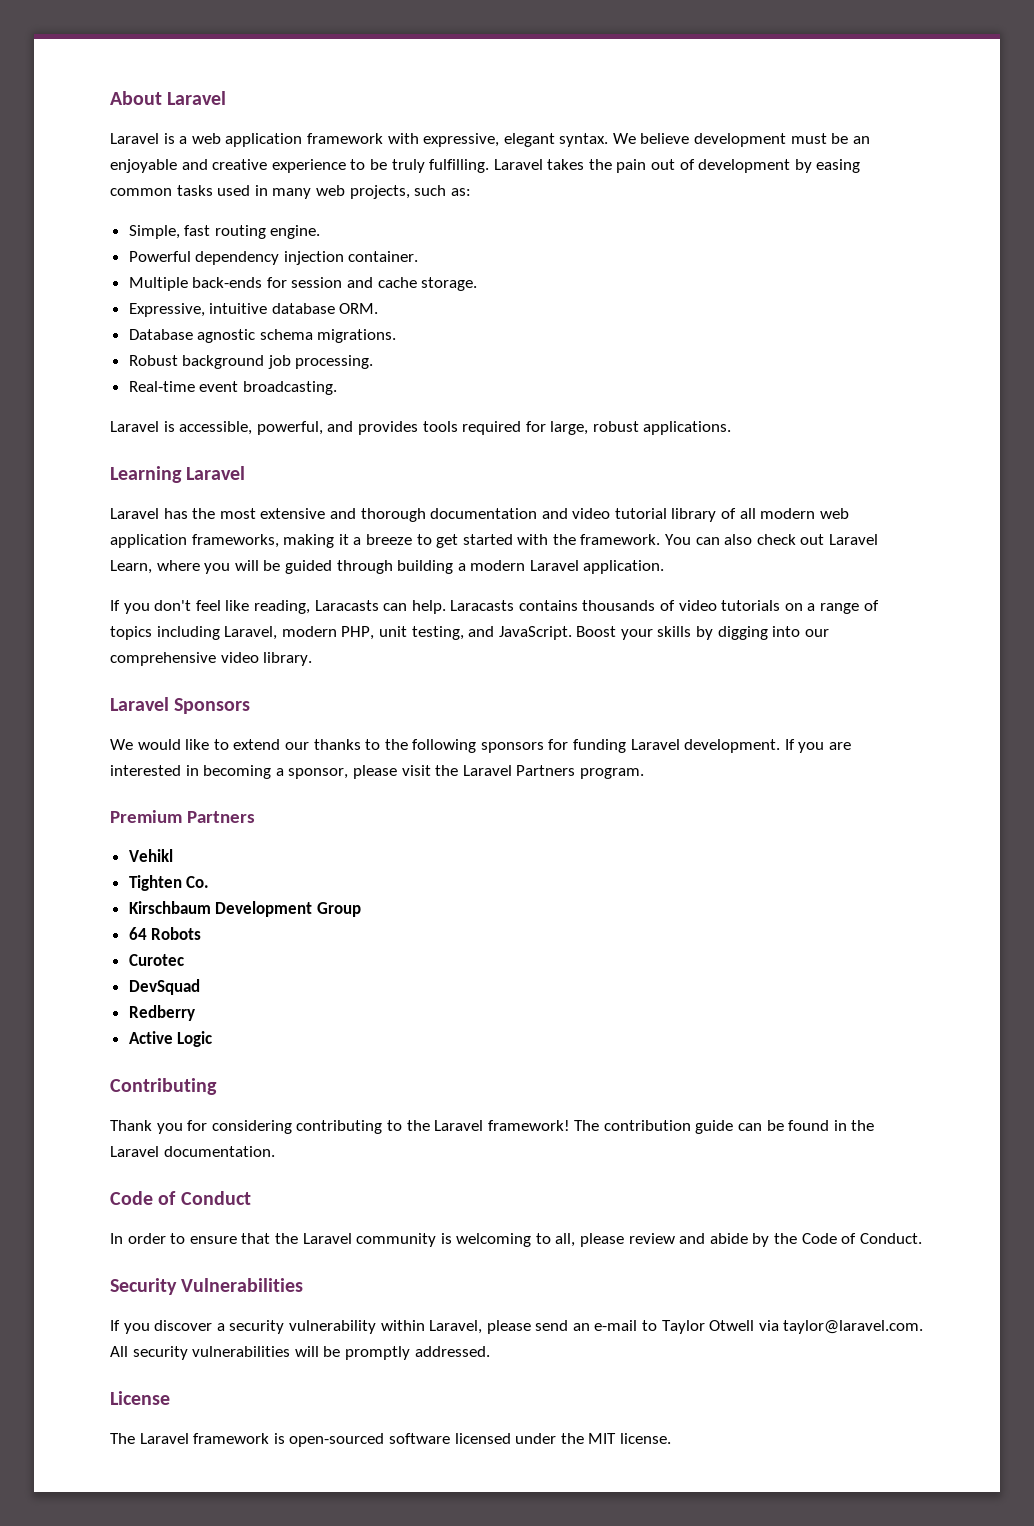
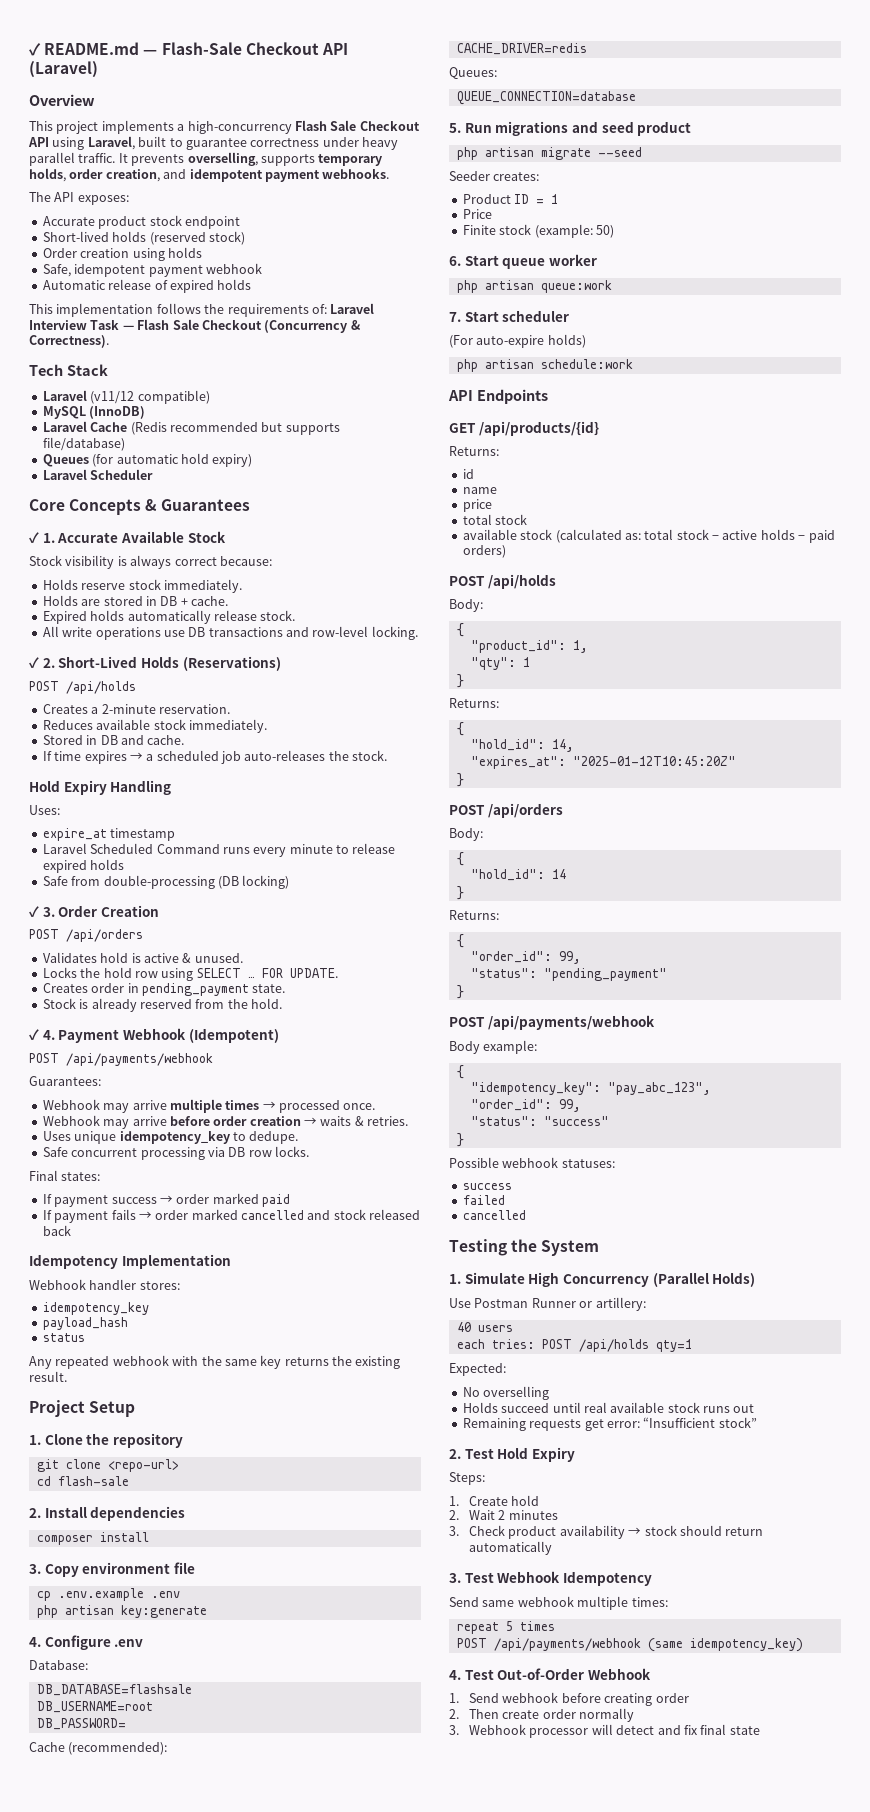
- About Laravel
- Laravel is a web application framework with expressive, elegant syntax. We believe development must be an enjoyable and creative experience to be truly fulfilling. Laravel takes the pain out of development by easing common tasks used in many web projects, such as:
- Simple, fast routing engine.
- Powerful dependency injection container.
- Multiple back-ends for session and cache storage.
- Expressive, intuitive database ORM.
- Database agnostic schema migrations.
- Robust background job processing.
- Real-time event broadcasting.
- Laravel is accessible, powerful, and provides tools required for large, robust applications.
- Learning Laravel
- Laravel has the most extensive and thorough documentation and video tutorial library of all modern web application frameworks, making it a breeze to get started with the framework. You can also check out Laravel Learn, where you will be guided through building a modern Laravel application.
- If you don't feel like reading, Laracasts can help. Laracasts contains thousands of video tutorials on a range of topics including Laravel, modern PHP, unit testing, and JavaScript. Boost your skills by digging into our comprehensive video library.
- Laravel Sponsors
- We would like to extend our thanks to the following sponsors for funding Laravel development. If you are interested in becoming a sponsor, please visit the Laravel Partners program.
- Premium Partners
- Vehikl
- Tighten Co.
- Kirschbaum Development Group
- 64 Robots
- Curotec
- DevSquad
- Redberry
- Active Logic
- Contributing
- Thank you for considering contributing to the Laravel framework! The contribution guide can be found in the Laravel documentation.
- Code of Conduct
- In order to ensure that the Laravel community is welcoming to all, please review and abide by the Code of Conduct.
- Security Vulnerabilities
- If you discover a security vulnerability within Laravel, please send an e-mail to Taylor Otwell via taylor@laravel.com. All security vulnerabilities will be promptly addressed.
- License
- The Laravel framework is open-sourced software licensed under the MIT license.
+ ✓ README.md — Flash-Sale Checkout API (Laravel)
+ Overview
+ This project implements a high-concurrency Flash Sale Checkout API using Laravel, built to guarantee correctness under heavy parallel traffic. It prevents overselling, supports temporary holds, order creation, and idempotent payment webhooks.
+ The API exposes:
+ Accurate product stock endpoint
+ Short-lived holds (reserved stock)
+ Order creation using holds
+ Safe, idempotent payment webhook
+ Automatic release of expired holds
+ This implementation follows the requirements of: Laravel Interview Task — Flash Sale Checkout (Concurrency & Correctness).
+ Tech Stack
+ Laravel (v11/12 compatible)
+ MySQL (InnoDB)
+ Laravel Cache (Redis recommended but supports file/database)
+ Queues (for automatic hold expiry)
+ Laravel Scheduler
+ Core Concepts & Guarantees
+ ✓ 1. Accurate Available Stock
+ Stock visibility is always correct because:
+ Holds reserve stock immediately.
+ Holds are stored in DB + cache.
+ Expired holds automatically release stock.
+ All write operations use DB transactions and row-level locking.
+ ✓ 2. Short-Lived Holds (Reservations)
+ POST /api/holds
+ Creates a 2-minute reservation.
+ Reduces available stock immediately.
+ Stored in DB and cache.
+ If time expires → a scheduled job auto-releases the stock.
+ Hold Expiry Handling
+ Uses:
+ expire_at timestamp
+ Laravel Scheduled Command runs every minute to release expired holds
+ Safe from double-processing (DB locking)
+ ✓ 3. Order Creation
+ POST /api/orders
+ Validates hold is active & unused.
+ Locks the hold row using SELECT … FOR UPDATE.
+ Creates order in pending_payment state.
+ Stock is already reserved from the hold.
+ ✓ 4. Payment Webhook (Idempotent)
+ POST /api/payments/webhook
+ Guarantees:
+ Webhook may arrive multiple times → processed once.
+ Webhook may arrive before order creation → waits & retries.
+ Uses unique idempotency_key to dedupe.
+ Safe concurrent processing via DB row locks.
+ Final states:
+ If payment success → order marked paid
+ If payment fails → order marked cancelled and stock released back
+ Idempotency Implementation
+ Webhook handler stores:
+ idempotency_key
+ payload_hash
+ status
+ Any repeated webhook with the same key returns the existing result.
+ Project Setup
+ 1. Clone the repository
+ git clone <repo-url>
+ cd flash-sale
+ 2. Install dependencies
+ composer install
+ 3. Copy environment file
+ cp .env.example .env
+ php artisan key:generate
+ 4. Configure .env
+ Database:
+ DB_DATABASE=flashsale
+ DB_USERNAME=root
+ DB_PASSWORD=
+ Cache (recommended):
+ CACHE_DRIVER=redis
+ Queues:
+ QUEUE_CONNECTION=database
+ 5. Run migrations and seed product
+ php artisan migrate --seed
+ Seeder creates:
+ Product ID = 1
+ Price
+ Finite stock (example: 50)
+ 6. Start queue worker
+ php artisan queue:work
+ 7. Start scheduler
+ (For auto-expire holds)
+ php artisan schedule:work
+ API Endpoints
+ GET /api/products/{id}
+ Returns:
+ id
+ name
+ price
+ total stock
+ available stock (calculated as: total stock − active holds − paid orders)
+ POST /api/holds
+ Body:
+ {
+ "product_id": 1,
+ "qty": 1
+ }
+ Returns:
+ {
+ "hold_id": 14,
+ "expires_at": "2025-01-12T10:45:20Z"
+ }
+ POST /api/orders
+ Body:
+ {
+ "hold_id": 14
+ }
+ Returns:
+ {
+ "order_id": 99,
+ "status": "pending_payment"
+ }
+ POST /api/payments/webhook
+ Body example:
+ {
+ "idempotency_key": "pay_abc_123",
+ "order_id": 99,
+ "status": "success"
+ }
+ Possible webhook statuses:
+ success
+ failed
+ cancelled
+ Testing the System
+ 1. Simulate High Concurrency (Parallel Holds)
+ Use Postman Runner or artillery:
+ 40 users
+ each tries: POST /api/holds qty=1
+ Expected:
+ No overselling
+ Holds succeed until real available stock runs out
+ Remaining requests get error: “Insufficient stock”
+ 2. Test Hold Expiry
+ Steps:
+ 1. Create hold
+ 2. Wait 2 minutes
+ 3. Check product availability → stock should return automatically
+ 3. Test Webhook Idempotency
+ Send same webhook multiple times:
+ repeat 5 times
+ POST /api/payments/webhook (same idempotency_key)
+ 4. Test Out-of-Order Webhook
+ 1. Send webhook before creating order
+ 2. Then create order normally
+ 3. Webhook processor will detect and fix final state

